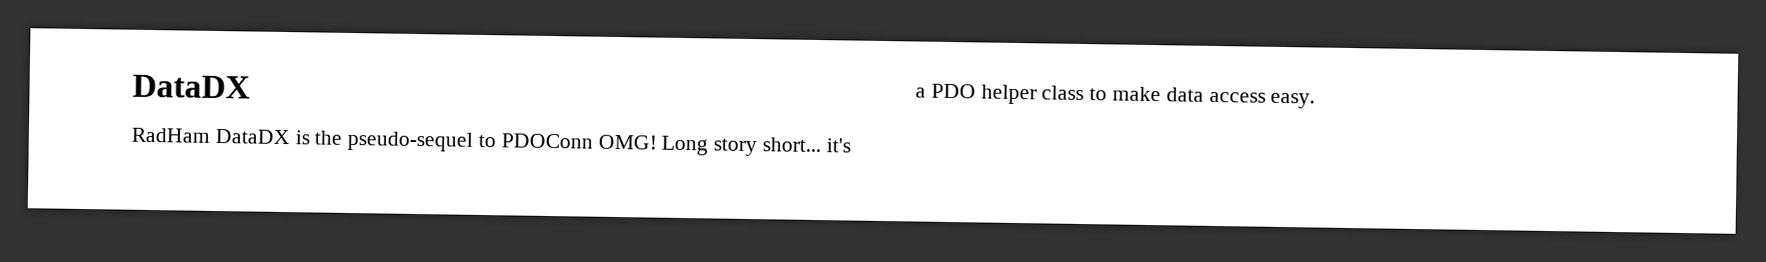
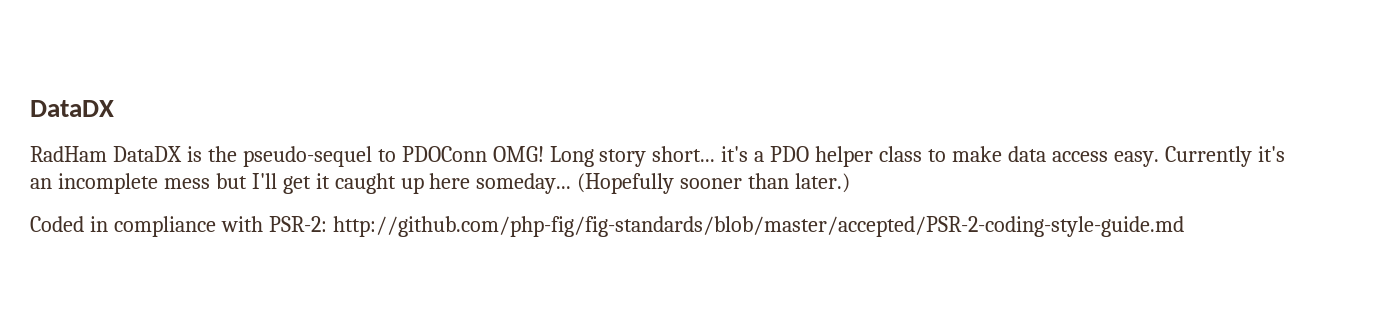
+ Currently it's an incomplete mess but I'll get it caught up here someday... (Hopefully sooner than later.)
+ Coded in compliance with PSR-2: http://github.com/php-fig/fig-standards/blob/master/accepted/PSR-2-coding-style-guide.md

